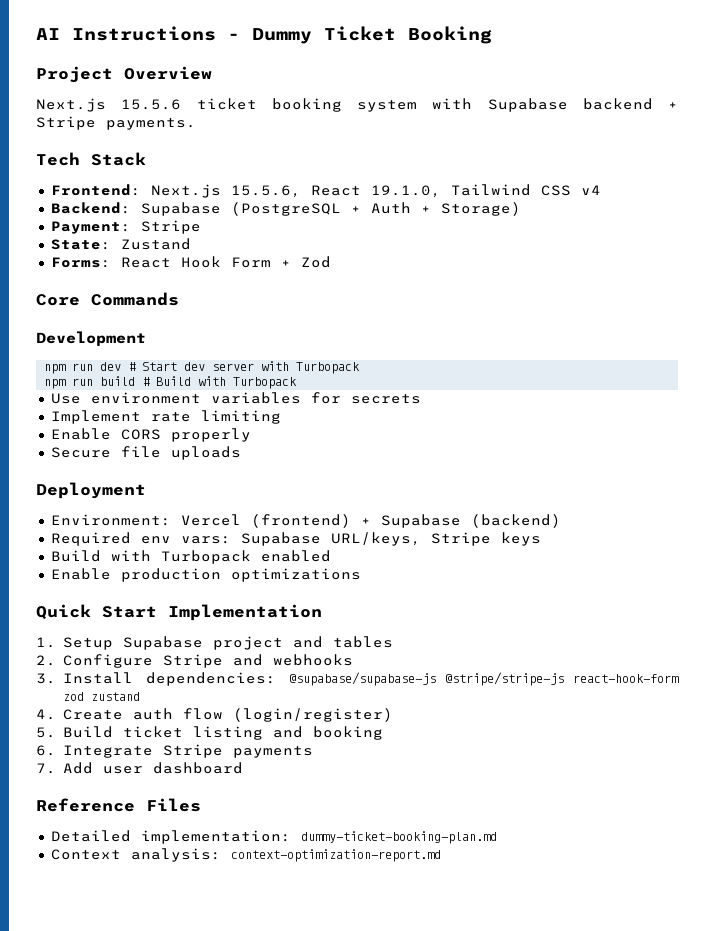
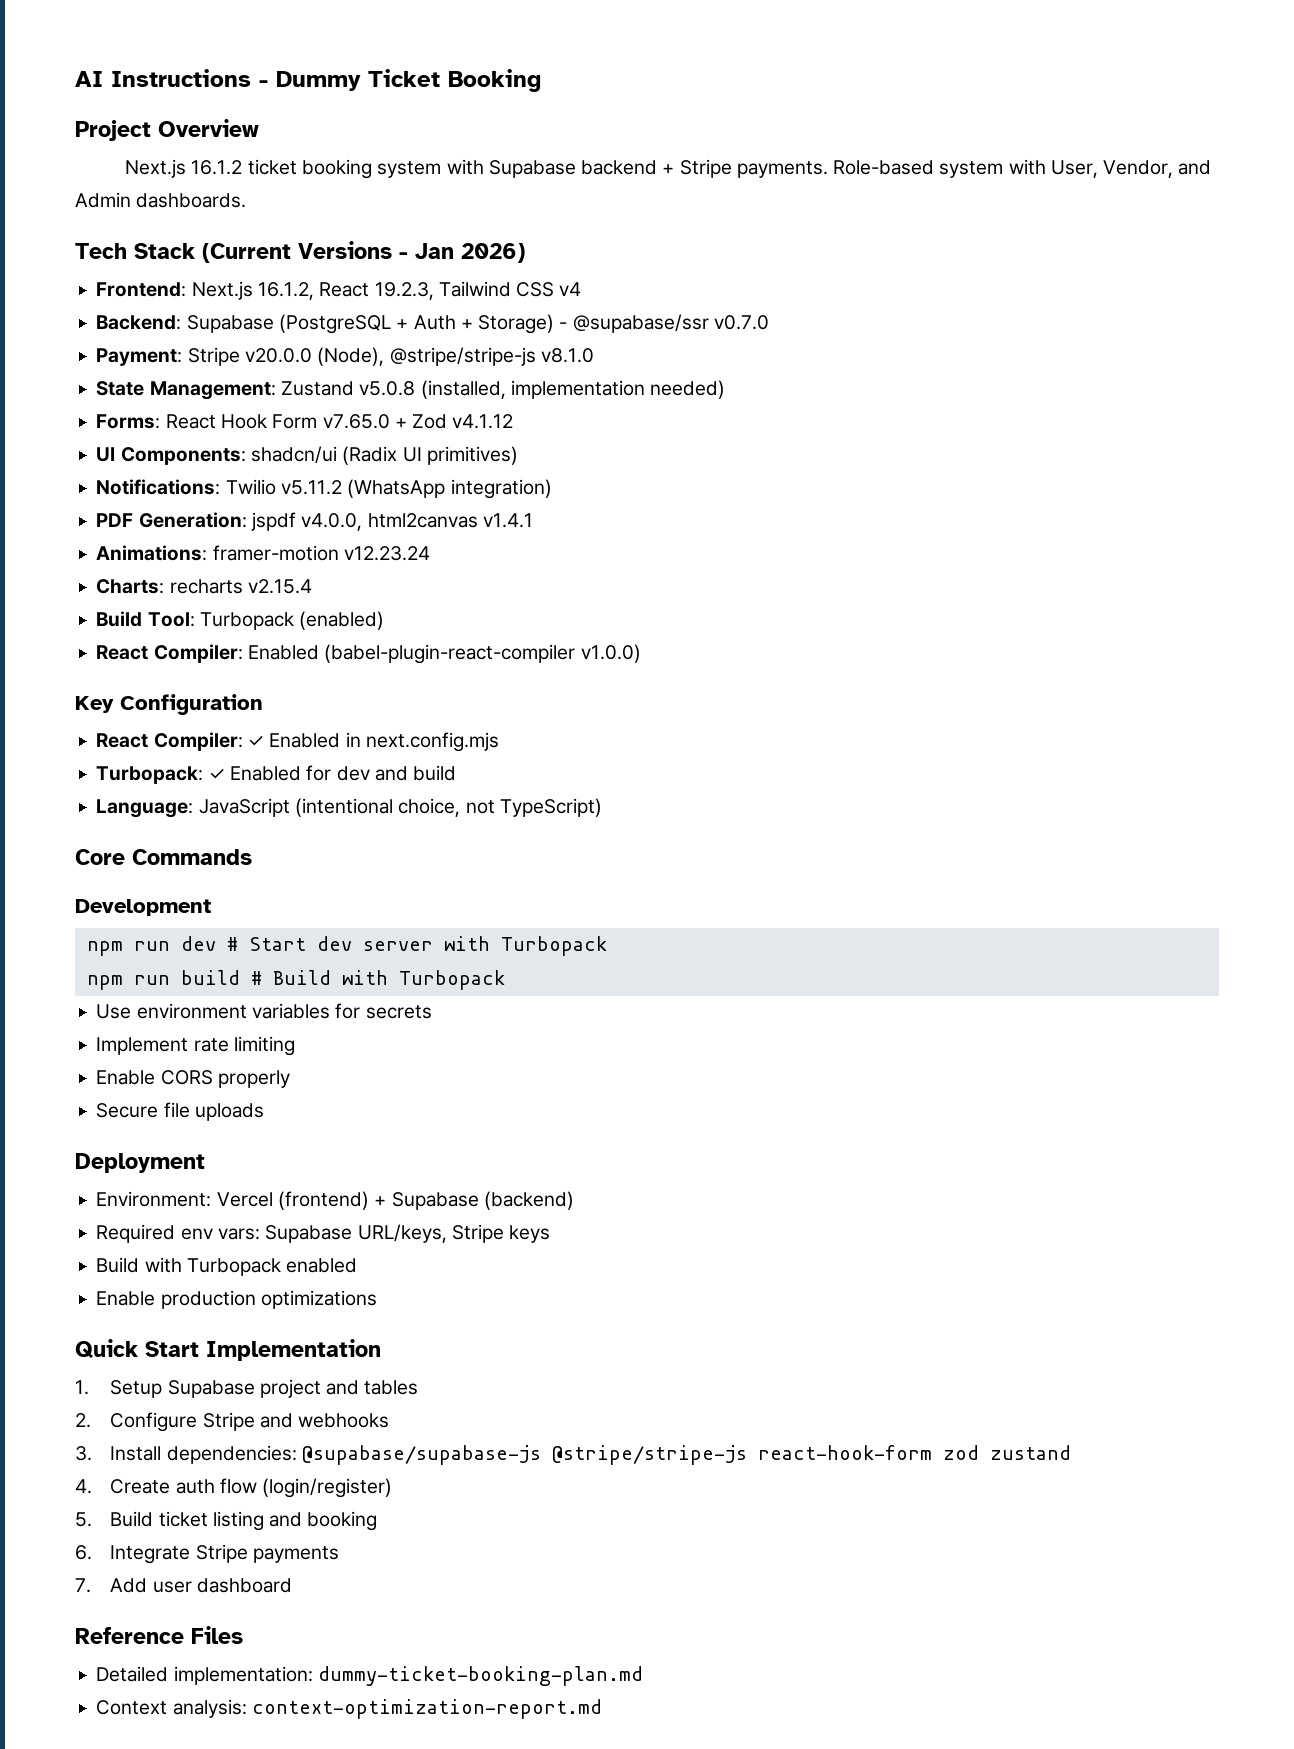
- Next.js 15.5.6 ticket booking system with Supabase backend + Stripe payments.
- Tech Stack
+ Next.js 16.1.2 ticket booking system with Supabase backend + Stripe payments. Role-based system with User, Vendor, and Admin dashboards.
+ Tech Stack (Current Versions - Jan 2026)
- Frontend: Next.js 15.5.6, React 19.1.0, Tailwind CSS v4
+ Frontend: Next.js 16.1.2, React 19.2.3, Tailwind CSS v4
- Backend: Supabase (PostgreSQL + Auth + Storage)
+ Backend: Supabase (PostgreSQL + Auth + Storage) - @supabase/ssr v0.7.0
- Payment: Stripe
- State: Zustand
+ Payment: Stripe v20.0.0 (Node), @stripe/stripe-js v8.1.0
+ State Management: Zustand v5.0.8 (installed, implementation needed)
- Forms: React Hook Form + Zod
+ Forms: React Hook Form v7.65.0 + Zod v4.1.12
+ UI Components: shadcn/ui (Radix UI primitives)
+ Notifications: Twilio v5.11.2 (WhatsApp integration)
+ PDF Generation: jspdf v4.0.0, html2canvas v1.4.1
+ Animations: framer-motion v12.23.24
+ Charts: recharts v2.15.4
+ Build Tool: Turbopack (enabled)
+ React Compiler: Enabled (babel-plugin-react-compiler v1.0.0)
+ Key Configuration
+ React Compiler: ✓ Enabled in next.config.mjs
+ Turbopack: ✓ Enabled for dev and build
+ Language: JavaScript (intentional choice, not TypeScript)

